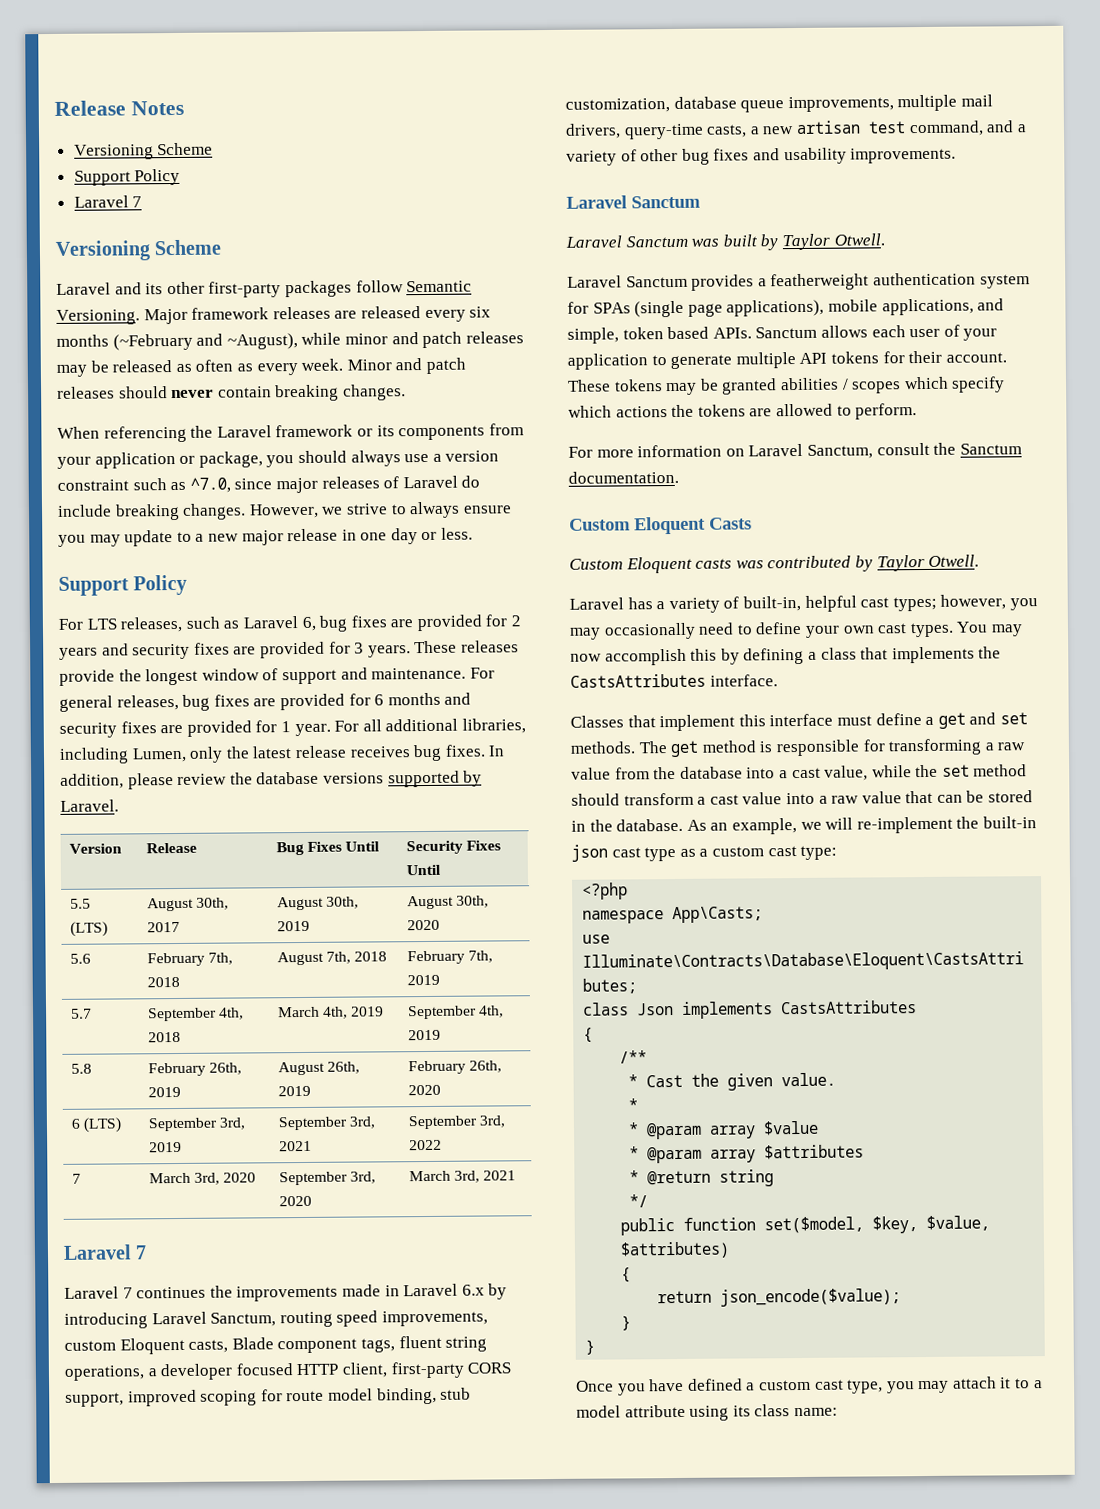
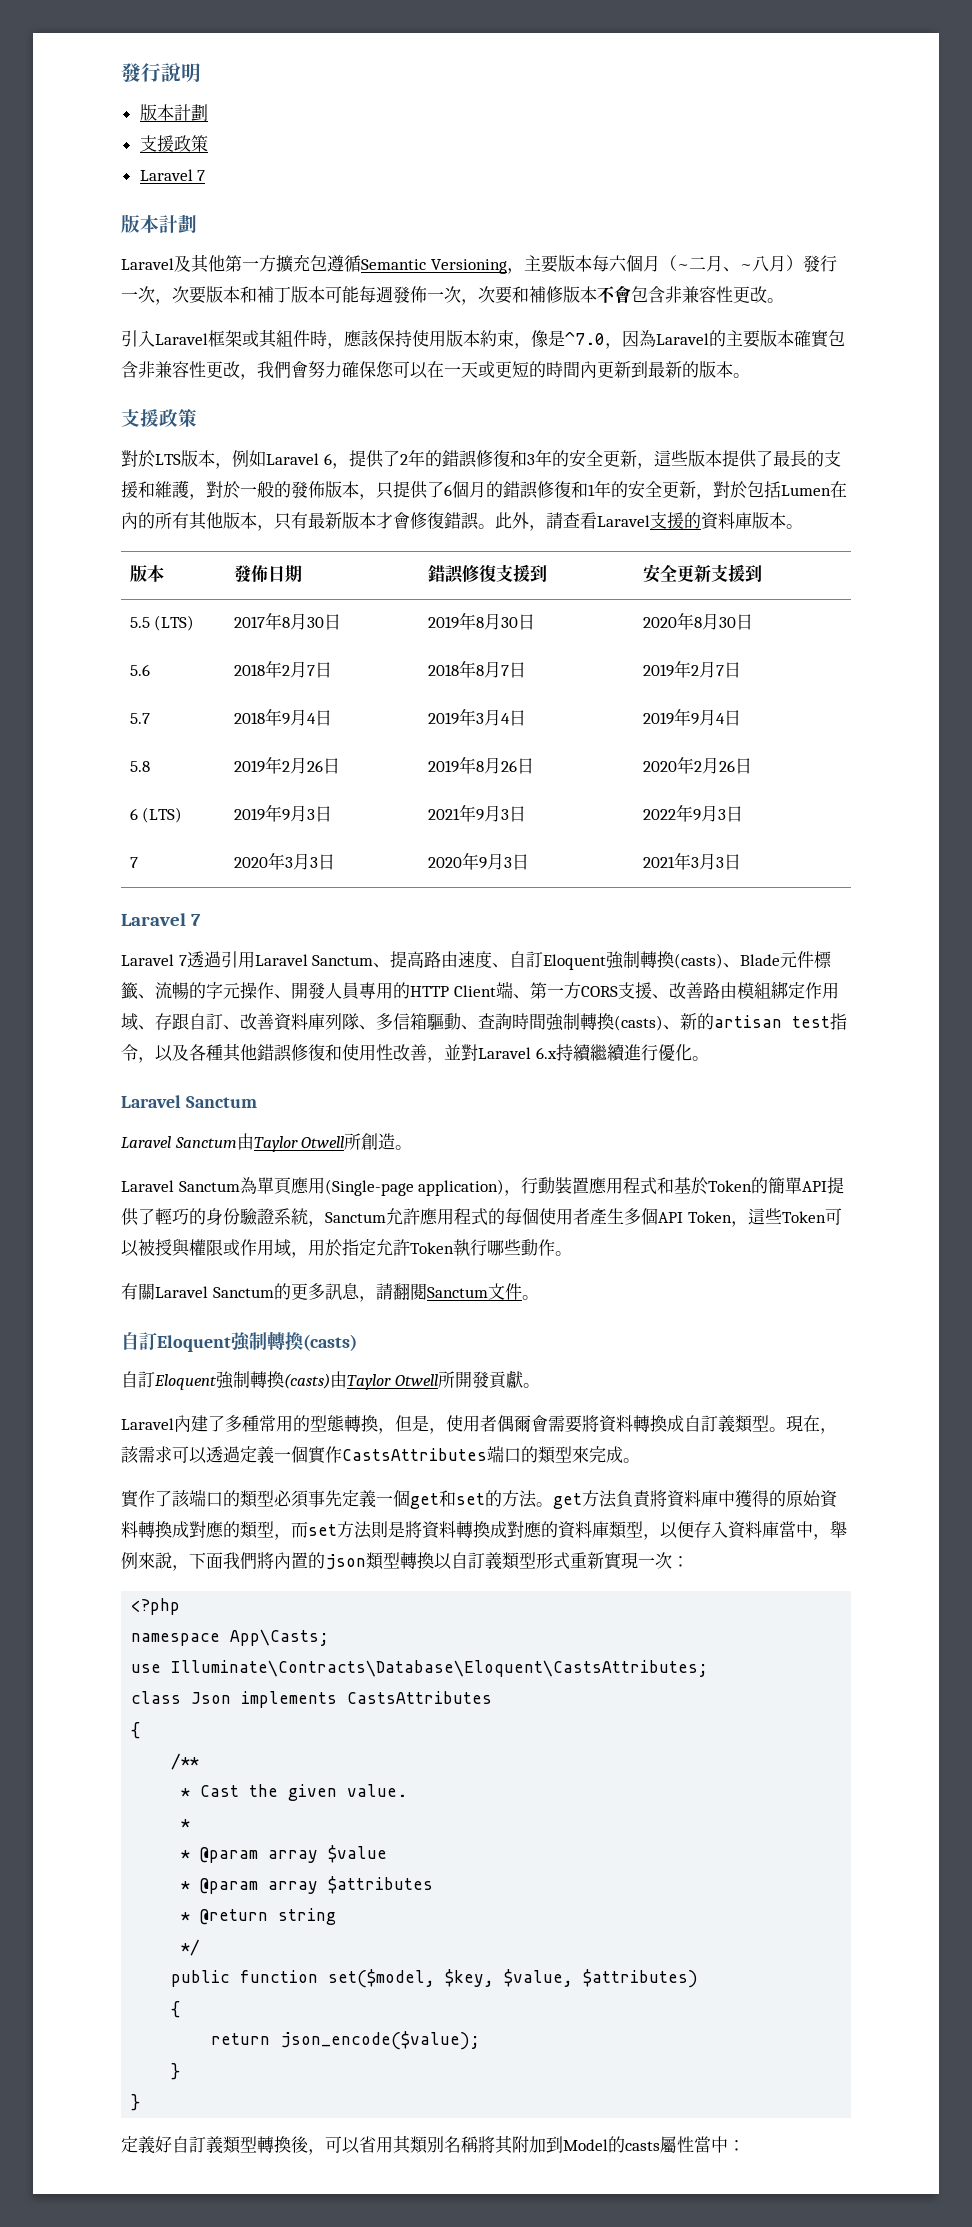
- Release Notes
- Versioning Scheme
- Support Policy
+ 發行說明
+ 版本計劃
+ 支援政策
  Laravel 7
- Versioning Scheme
- Laravel and its other first-party packages follow Semantic Versioning. Major framework releases are released every six months (~February and ~August), while minor and patch releases may be released as often as every week. Minor and patch releases should never contain breaking changes.
- When referencing the Laravel framework or its components from your application or package, you should always use a version constraint such as ^7.0, since major releases of Laravel do include breaking changes. However, we strive to always ensure you may update to a new major release in one day or less.
- Support Policy
- For LTS releases, such as Laravel 6, bug fixes are provided for 2 years and security fixes are provided for 3 years. These releases provide the longest window of support and maintenance. For general releases, bug fixes are provided for 6 months and security fixes are provided for 1 year. For all additional libraries, including Lumen, only the latest release receives bug fixes. In addition, please review the database versions supported by Laravel.
- Version | Release | Bug Fixes Until | Security Fixes Until
+ 版本計劃
+ Laravel及其他第一方擴充包遵循Semantic Versioning，主要版本每六個月（~二月、~八月）發行一次，次要版本和補丁版本可能每週發佈一次，次要和補修版本不會包含非兼容性更改。
+ 引入Laravel框架或其組件時，應該保持使用版本約束，像是^7.0，因為Laravel的主要版本確實包含非兼容性更改，我們會努力確保您可以在一天或更短的時間內更新到最新的版本。
+ 支援政策
+ 對於LTS版本，例如Laravel 6，提供了2年的錯誤修復和3年的安全更新，這些版本提供了最長的支援和維護，對於一般的發佈版本，只提供了6個月的錯誤修復和1年的安全更新，對於包括Lumen在內的所有其他版本，只有最新版本才會修復錯誤。此外，請查看Laravel支援的資料庫版本。
+ 版本 | 發佈日期 | 錯誤修復支援到 | 安全更新支援到
- 5.5 (LTS) | August 30th, 2017 | August 30th, 2019 | August 30th, 2020
+ 5.5 (LTS) | 2017年8月30日 | 2019年8月30日 | 2020年8月30日
- 5.6 | February 7th, 2018 | August 7th, 2018 | February 7th, 2019
+ 5.6 | 2018年2月7日 | 2018年8月7日 | 2019年2月7日
- 5.7 | September 4th, 2018 | March 4th, 2019 | September 4th, 2019
+ 5.7 | 2018年9月4日 | 2019年3月4日 | 2019年9月4日
- 5.8 | February 26th, 2019 | August 26th, 2019 | February 26th, 2020
+ 5.8 | 2019年2月26日 | 2019年8月26日 | 2020年2月26日
- 6 (LTS) | September 3rd, 2019 | September 3rd, 2021 | September 3rd, 2022
+ 6 (LTS) | 2019年9月3日 | 2021年9月3日 | 2022年9月3日
- 7 | March 3rd, 2020 | September 3rd, 2020 | March 3rd, 2021
+ 7 | 2020年3月3日 | 2020年9月3日 | 2021年3月3日
  Laravel 7
- Laravel 7 continues the improvements made in Laravel 6.x by introducing Laravel Sanctum, routing speed improvements, custom Eloquent casts, Blade component tags, fluent string operations, a developer focused HTTP client, first-party CORS support, improved scoping for route model binding, stub customization, database queue improvements, multiple mail drivers, query-time casts, a new artisan test command, and a variety of other bug fixes and usability improvements.
+ Laravel 7透過引用Laravel Sanctum、提高路由速度、自訂Eloquent強制轉換(casts)、Blade元件標籤、流暢的字元操作、開發人員專用的HTTP Client端、第一方CORS支援、改善路由模組綁定作用域、存跟自訂、改善資料庫列隊、多信箱驅動、查詢時間強制轉換(casts)、新的artisan test指令，以及各種其他錯誤修復和使用性改善，並對Laravel 6.x持續繼續進行優化。
  Laravel Sanctum
- Laravel Sanctum was built by Taylor Otwell.
- Laravel Sanctum provides a featherweight authentication system for SPAs (single page applications), mobile applications, and simple, token based APIs. Sanctum allows each user of your application to generate multiple API tokens for their account. These tokens may be granted abilities / scopes which specify which actions the tokens are allowed to perform.
- For more information on Laravel Sanctum, consult the Sanctum documentation.
- Custom Eloquent Casts
- Custom Eloquent casts was contributed by Taylor Otwell.
- Laravel has a variety of built-in, helpful cast types; however, you may occasionally need to define your own cast types. You may now accomplish this by defining a class that implements the CastsAttributes interface.
- Classes that implement this interface must define a get and set methods. The get method is responsible for transforming a raw value from the database into a cast value, while the set method should transform a cast value into a raw value that can be stored in the database. As an example, we will re-implement the built-in json cast type as a custom cast type:
+ Laravel Sanctum由Taylor Otwell所創造。
+ Laravel Sanctum為單頁應用(Single-page application)，行動裝置應用程式和基於Token的簡單API提供了輕巧的身份驗證系統，Sanctum允許應用程式的每個使用者產生多個API Token，這些Token可以被授與權限或作用域，用於指定允許Token執行哪些動作。
+ 有關Laravel Sanctum的更多訊息，請翻閱Sanctum文件。
+ 自訂Eloquent強制轉換(casts)
+ 自訂Eloquent強制轉換(casts)由Taylor Otwell所開發貢獻。
+ Laravel內建了多種常用的型態轉換，但是，使用者偶爾會需要將資料轉換成自訂義類型。現在，該需求可以透過定義一個實作CastsAttributes端口的類型來完成。
+ 實作了該端口的類型必須事先定義一個get和set的方法。get方法負責將資料庫中獲得的原始資料轉換成對應的類型，而set方法則是將資料轉換成對應的資料庫類型，以便存入資料庫當中，舉例來說，下面我們將內置的json類型轉換以自訂義類型形式重新實現一次：
- Once you have defined a custom cast type, you may attach it to a model attribute using its class name:
+ 定義好自訂義類型轉換後，可以省用其類別名稱將其附加到Model的casts屬性當中：

